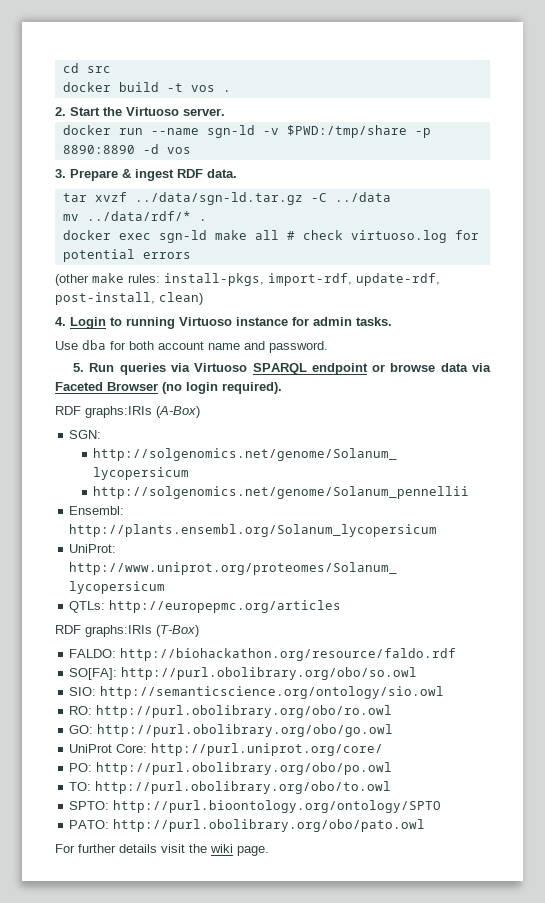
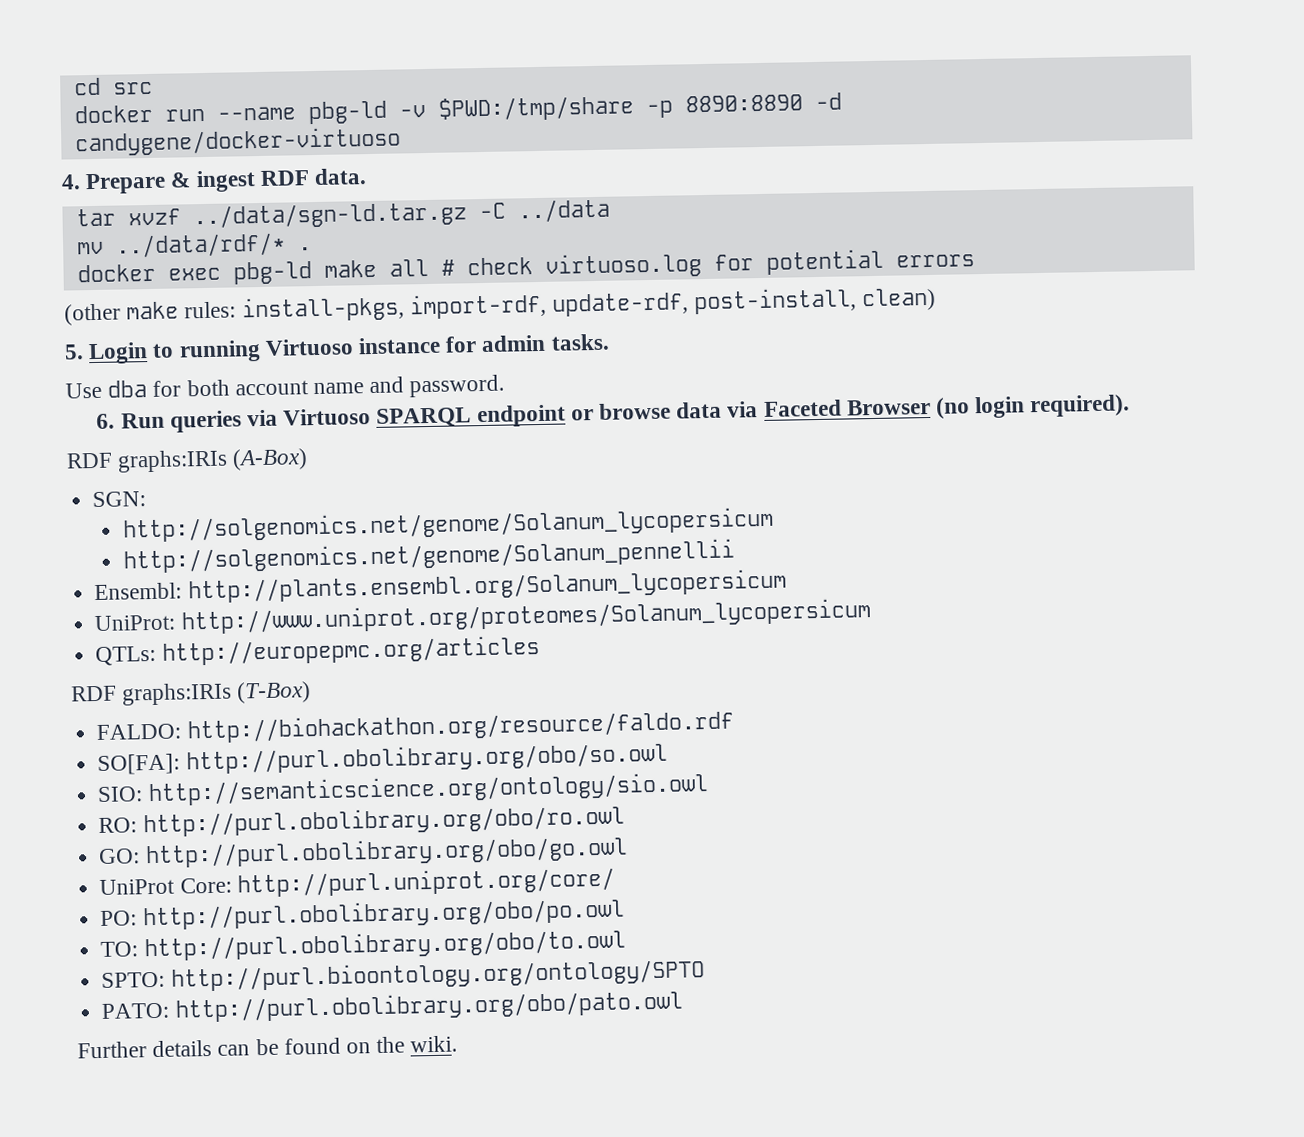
- docker build -t vos .
- 2. Start the Virtuoso server.
- docker run --name sgn-ld -v $PWD:/tmp/share -p 8890:8890 -d vos
- 3. Prepare & ingest RDF data.
+ docker run --name pbg-ld -v $PWD:/tmp/share -p 8890:8890 -d candygene/docker-virtuoso
+ 4. Prepare & ingest RDF data.
- docker exec sgn-ld make all # check virtuoso.log for potential errors
+ docker exec pbg-ld make all # check virtuoso.log for potential errors
- 4. Login to running Virtuoso instance for admin tasks.
+ 5. Login to running Virtuoso instance for admin tasks.
- 5. Run queries via Virtuoso SPARQL endpoint or browse data via Faceted Browser (no login required).
+ 6. Run queries via Virtuoso SPARQL endpoint or browse data via Faceted Browser (no login required).
- For further details visit the wiki page.
+ Further details can be found on the wiki.

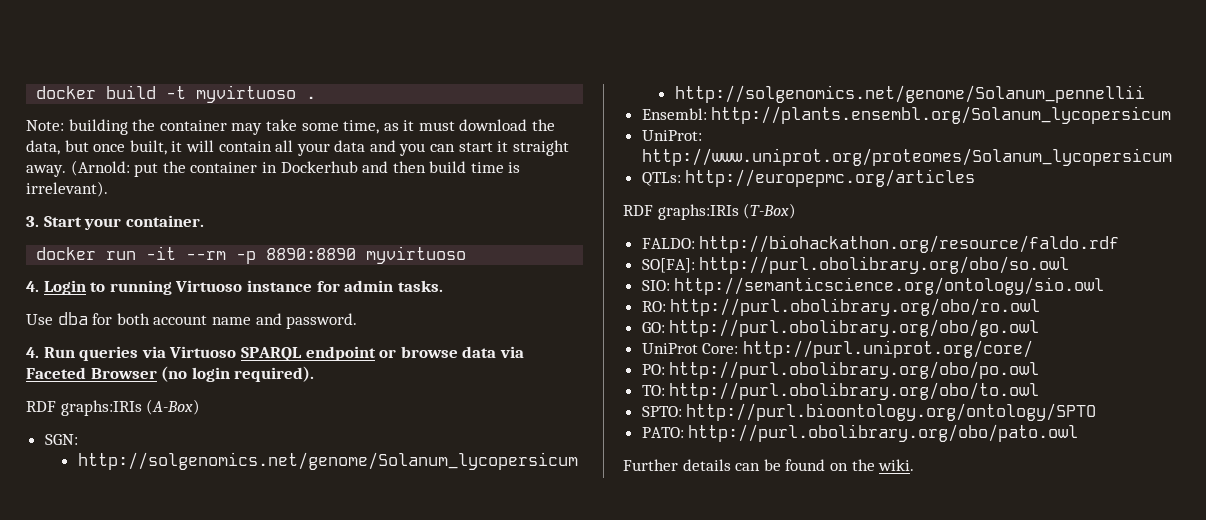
- cd src
- docker run --name pbg-ld -v $PWD:/tmp/share -p 8890:8890 -d candygene/docker-virtuoso
- 4. Prepare & ingest RDF data.
- tar xvzf ../data/sgn-ld.tar.gz -C ../data
- mv ../data/rdf/* .
- docker exec pbg-ld make all # check virtuoso.log for potential errors
- (other make rules: install-pkgs, import-rdf, update-rdf, post-install, clean)
- 5. Login to running Virtuoso instance for admin tasks.
+ docker build -t myvirtuoso .
+ Note: building the container may take some time, as it must download the data, but once built, it will contain all your data and you can start it straight away. (Arnold: put the container in Dockerhub and then build time is irrelevant).
+ 3. Start your container.
+ docker run -it --rm -p 8890:8890 myvirtuoso
+ 4. Login to running Virtuoso instance for admin tasks.
- 6. Run queries via Virtuoso SPARQL endpoint or browse data via Faceted Browser (no login required).
+ 4. Run queries via Virtuoso SPARQL endpoint or browse data via Faceted Browser (no login required).

